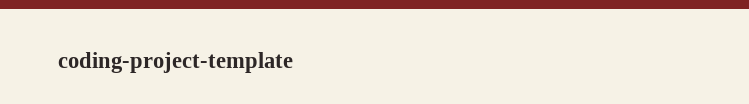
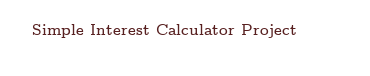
- coding-project-template
+ Simple Interest Calculator Project

